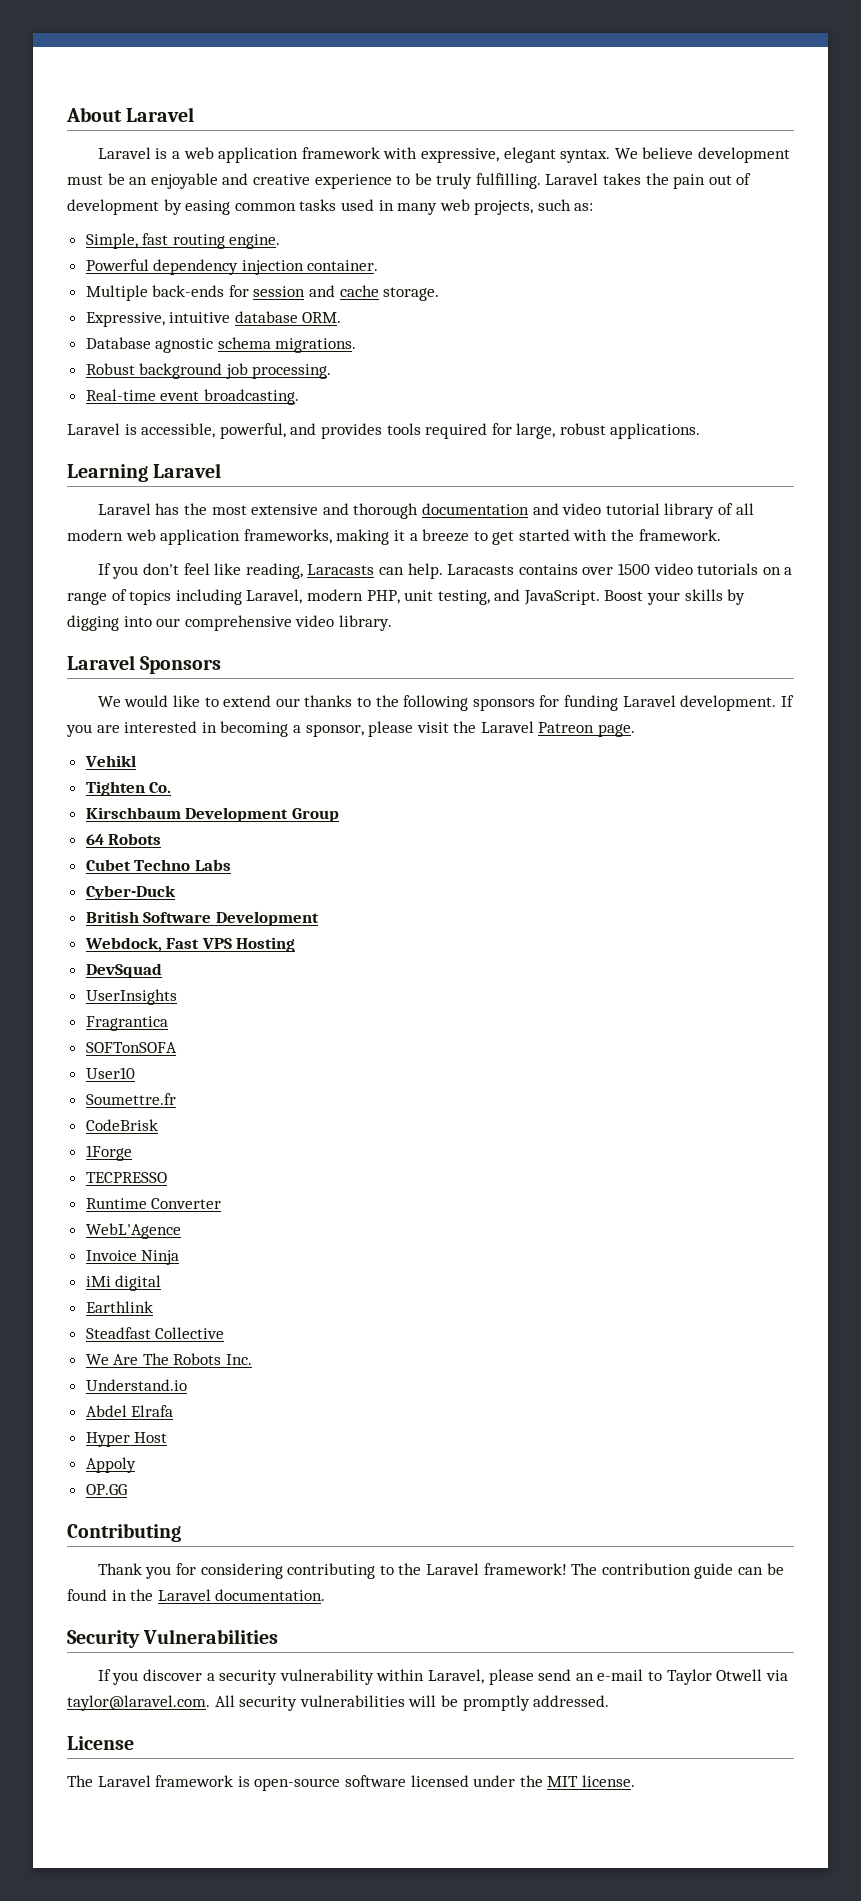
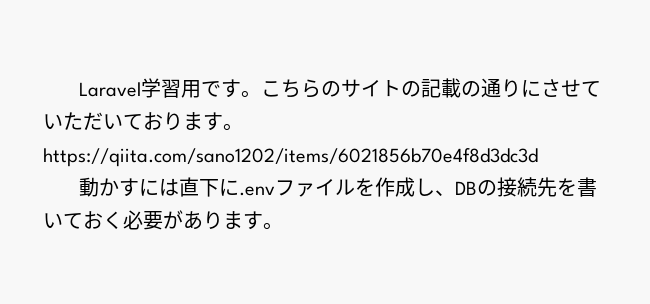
- About Laravel
- Laravel is a web application framework with expressive, elegant syntax. We believe development must be an enjoyable and creative experience to be truly fulfilling. Laravel takes the pain out of development by easing common tasks used in many web projects, such as:
- Simple, fast routing engine.
- Powerful dependency injection container.
- Multiple back-ends for session and cache storage.
- Expressive, intuitive database ORM.
- Database agnostic schema migrations.
- Robust background job processing.
- Real-time event broadcasting.
- Laravel is accessible, powerful, and provides tools required for large, robust applications.
- Learning Laravel
- Laravel has the most extensive and thorough documentation and video tutorial library of all modern web application frameworks, making it a breeze to get started with the framework.
- If you don't feel like reading, Laracasts can help. Laracasts contains over 1500 video tutorials on a range of topics including Laravel, modern PHP, unit testing, and JavaScript. Boost your skills by digging into our comprehensive video library.
- Laravel Sponsors
- We would like to extend our thanks to the following sponsors for funding Laravel development. If you are interested in becoming a sponsor, please visit the Laravel Patreon page.
- Vehikl
- Tighten Co.
- Kirschbaum Development Group
- 64 Robots
- Cubet Techno Labs
- Cyber-Duck
- British Software Development
- Webdock, Fast VPS Hosting
- DevSquad
- UserInsights
- Fragrantica
- SOFTonSOFA
- User10
- Soumettre.fr
- CodeBrisk
- 1Forge
- TECPRESSO
- Runtime Converter
- WebL'Agence
- Invoice Ninja
- iMi digital
- Earthlink
- Steadfast Collective
- We Are The Robots Inc.
- Understand.io
- Abdel Elrafa
- Hyper Host
- Appoly
- OP.GG
- Contributing
- Thank you for considering contributing to the Laravel framework! The contribution guide can be found in the Laravel documentation.
- Security Vulnerabilities
- If you discover a security vulnerability within Laravel, please send an e-mail to Taylor Otwell via taylor@laravel.com. All security vulnerabilities will be promptly addressed.
- License
- The Laravel framework is open-source software licensed under the MIT license.
+ Laravel学習用です。こちらのサイトの記載の通りにさせていただいております。https://qiita.com/sano1202/items/6021856b70e4f8d3dc3d
+ 動かすには直下に.envファイルを作成し、DBの接続先を書いておく必要があります。

